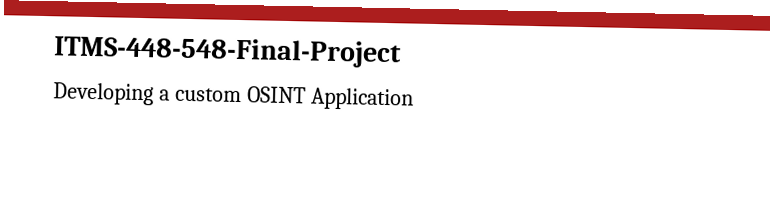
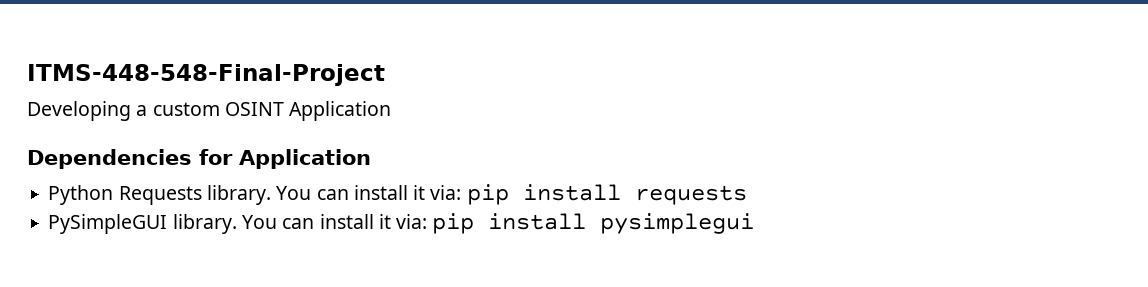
+ Dependencies for Application
+ Python Requests library. You can install it via: pip install requests
+ PySimpleGUI library. You can install it via: pip install pysimplegui

